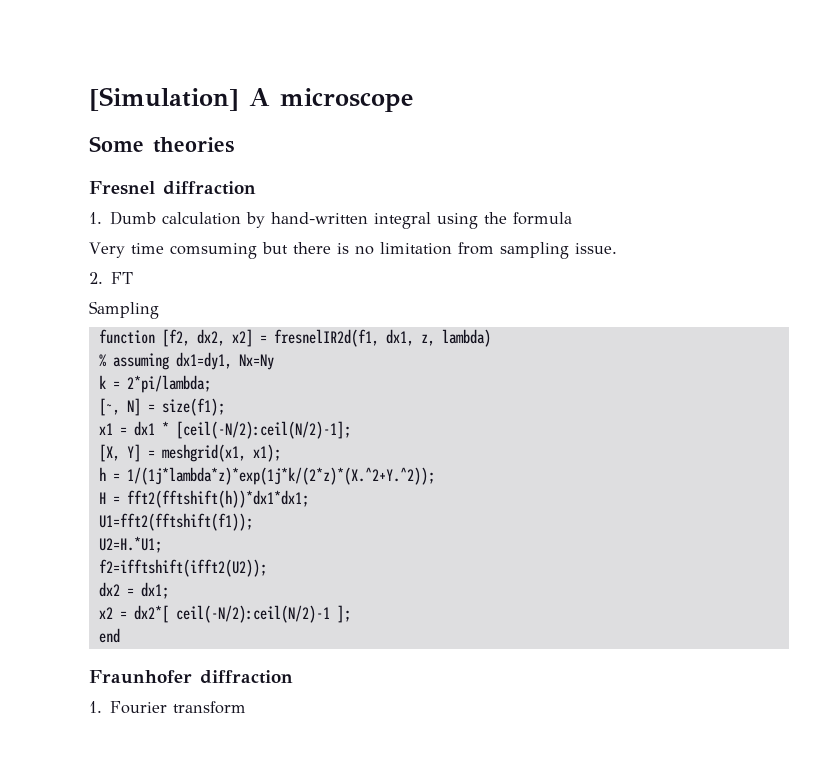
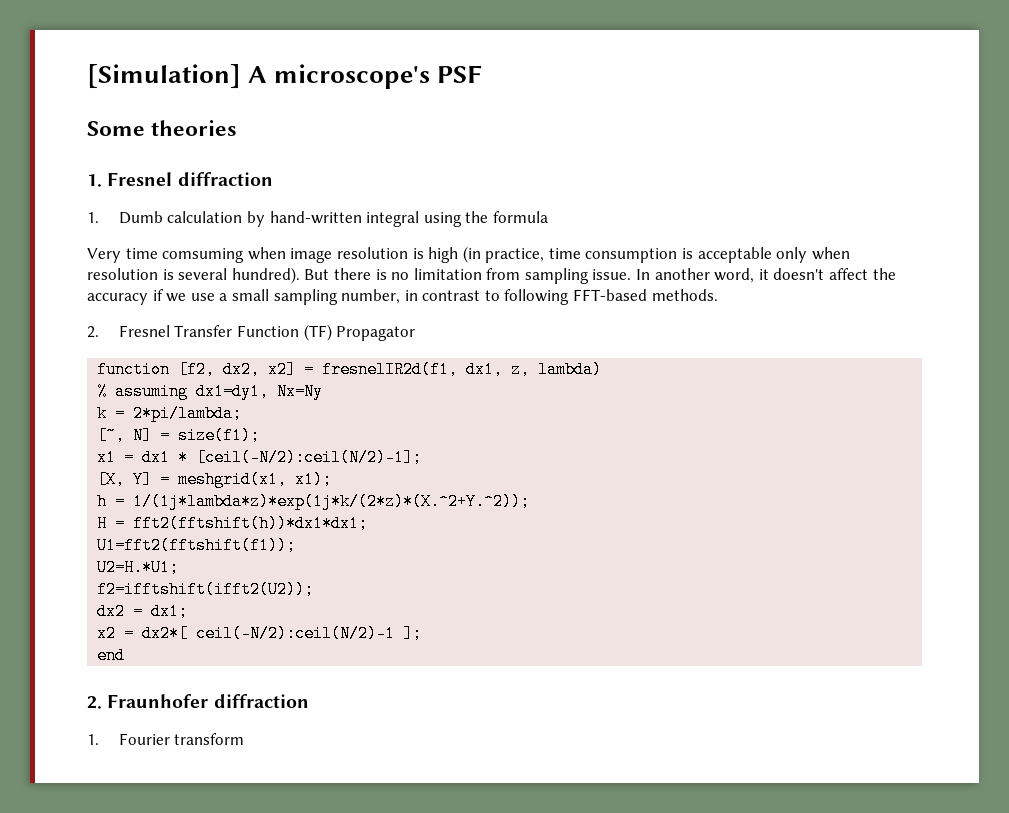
- [Simulation] A microscope
+ [Simulation] A microscope's PSF
- Fresnel diffraction
+ 1. Fresnel diffraction
- Very time comsuming but there is no limitation from sampling issue.
- 2. FT
- Sampling
+ Very time comsuming when image resolution is high (in practice, time consumption is acceptable only when resolution is several hundred). But there is no limitation from sampling issue. In another word, it doesn't affect the accuracy if we use a small sampling number, in contrast to following FFT-based methods.
+ 2. Fresnel Transfer Function (TF) Propagator
- Fraunhofer diffraction
+ 2. Fraunhofer diffraction

